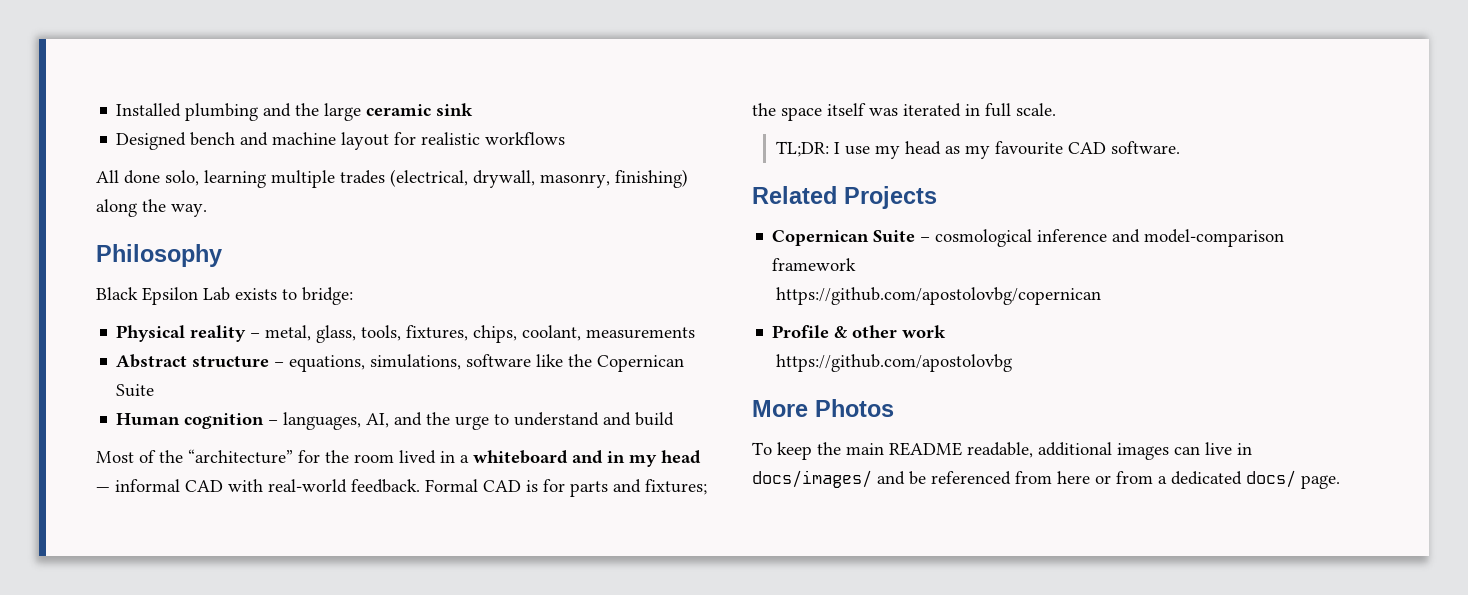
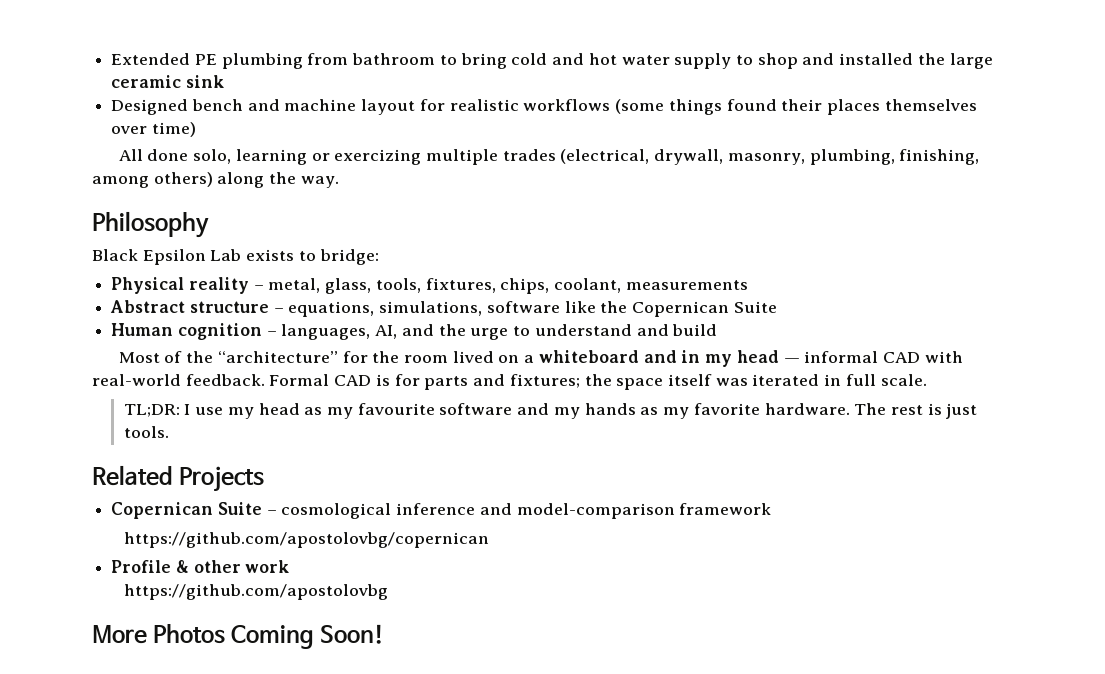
- Installed plumbing and the large ceramic sink
+ Extended PE plumbing from bathroom to bring cold and hot water supply to shop and installed the large ceramic sink
- Designed bench and machine layout for realistic workflows
+ Designed bench and machine layout for realistic workflows (some things found their places themselves over time)
- All done solo, learning multiple trades (electrical, drywall, masonry, finishing) along the way.
+ All done solo, learning or exercizing multiple trades (electrical, drywall, masonry, plumbing, finishing, among others) along the way.
- Most of the “architecture” for the room lived in a whiteboard and in my head — informal CAD with real-world feedback.
+ Most of the “architecture” for the room lived on a whiteboard and in my head — informal CAD with real-world feedback.
- TL;DR: I use my head as my favourite CAD software.
+ TL;DR: I use my head as my favourite software and my hands as my favorite hardware. The rest is just tools.
- More Photos
- To keep the main README readable, additional images can live in docs/images/ and be referenced from here or from a dedicated docs/ page.
+ More Photos Coming Soon!

